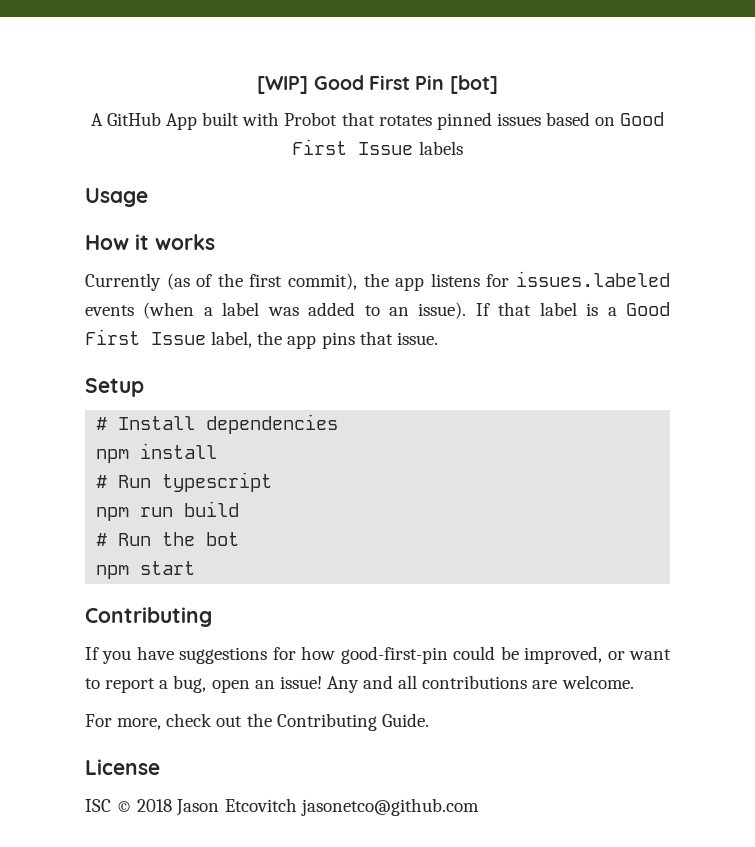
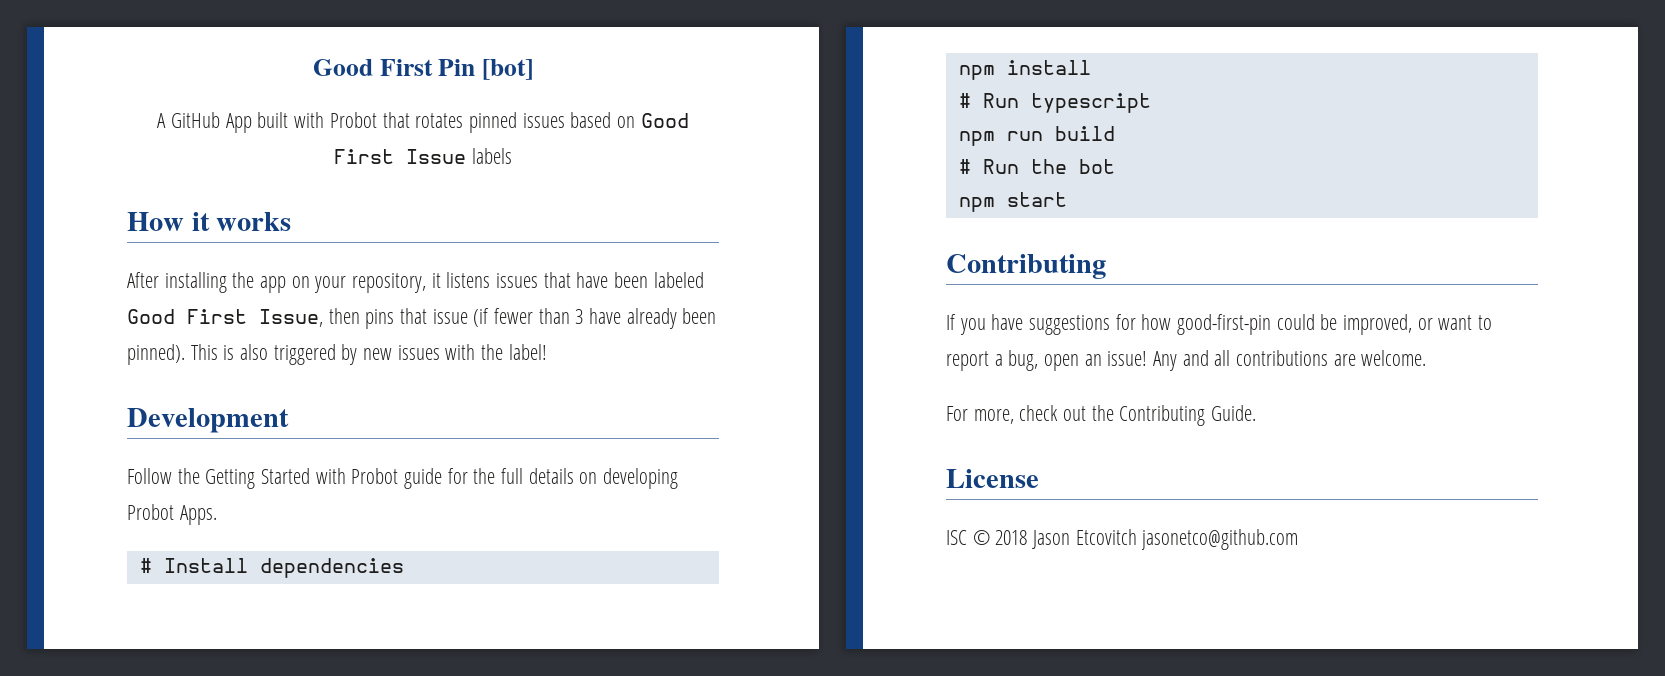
- [WIP] Good First Pin [bot]
+ Good First Pin [bot]
- Usage
- Currently (as of the first commit), the app listens for issues.labeled events (when a label was added to an issue). If that label is a Good First Issue label, the app pins that issue.
- Setup
+ After installing the app on your repository, it listens issues that have been labeled Good First Issue, then pins that issue (if fewer than 3 have already been pinned). This is also triggered by new issues with the label!
+ Development
+ Follow the Getting Started with Probot guide for the full details on developing Probot Apps.

